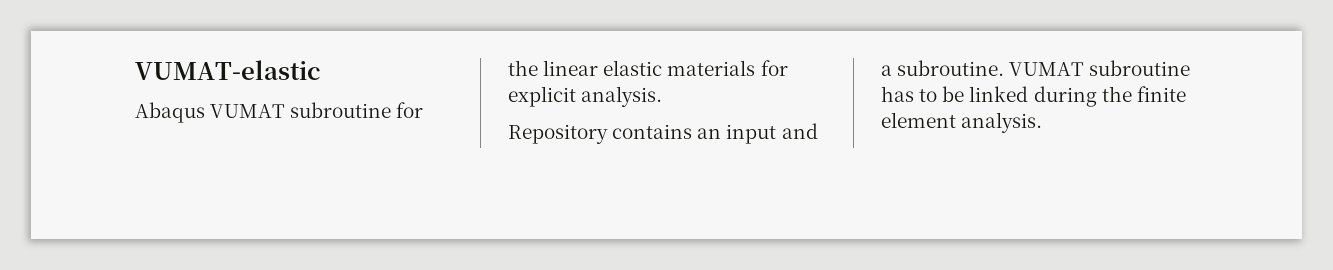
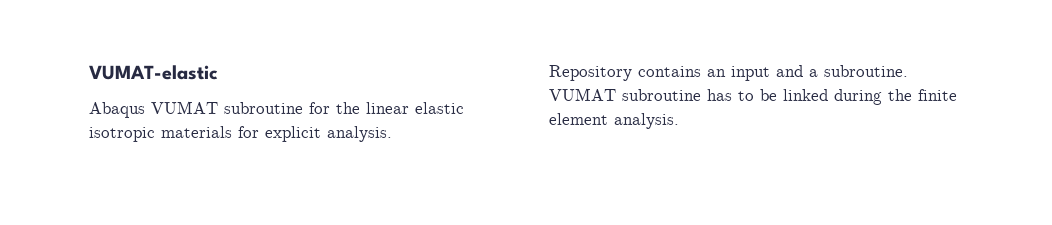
- Abaqus VUMAT subroutine for the linear elastic materials for explicit analysis.
+ Abaqus VUMAT subroutine for the linear elastic isotropic materials for explicit analysis.

